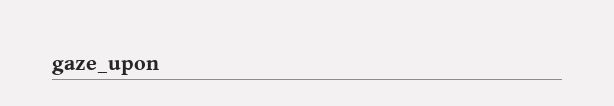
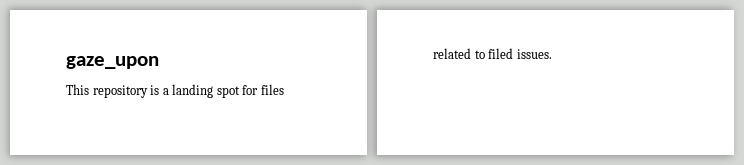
+ This repository is a landing spot for files related to filed issues.

